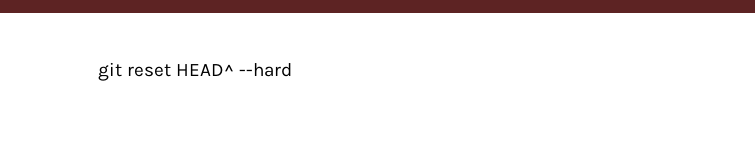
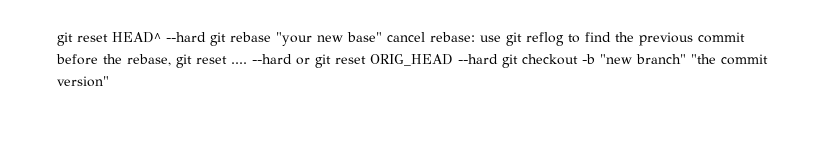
- git reset HEAD^ --hard
+ git reset HEAD^ --hard git rebase "your new base" cancel rebase: use git reflog to find the previous commit before the rebase, git reset .... --hard or git reset ORIG_HEAD --hard git checkout -b "new branch" "the commit version"

